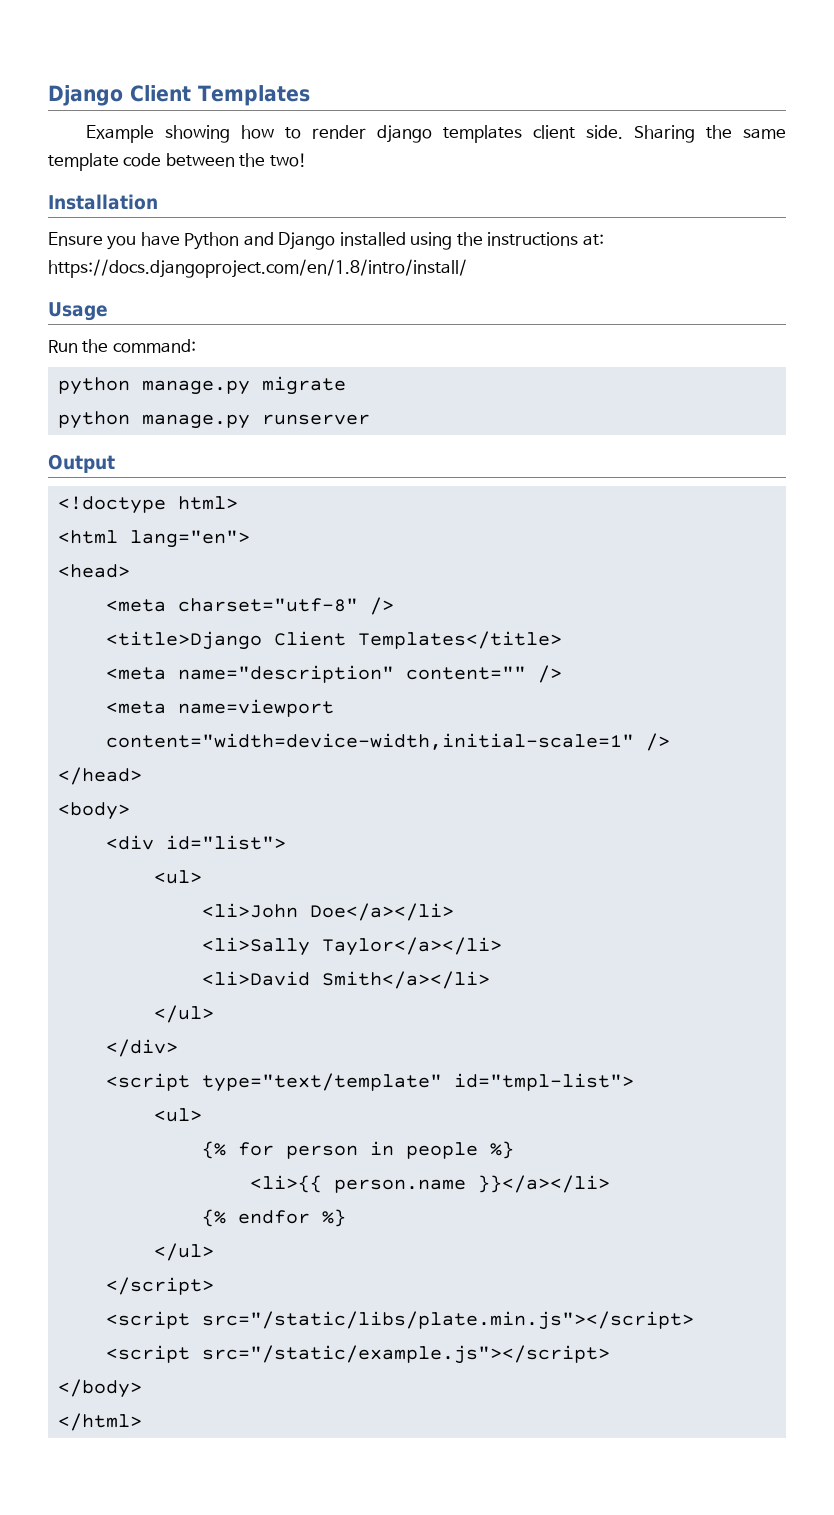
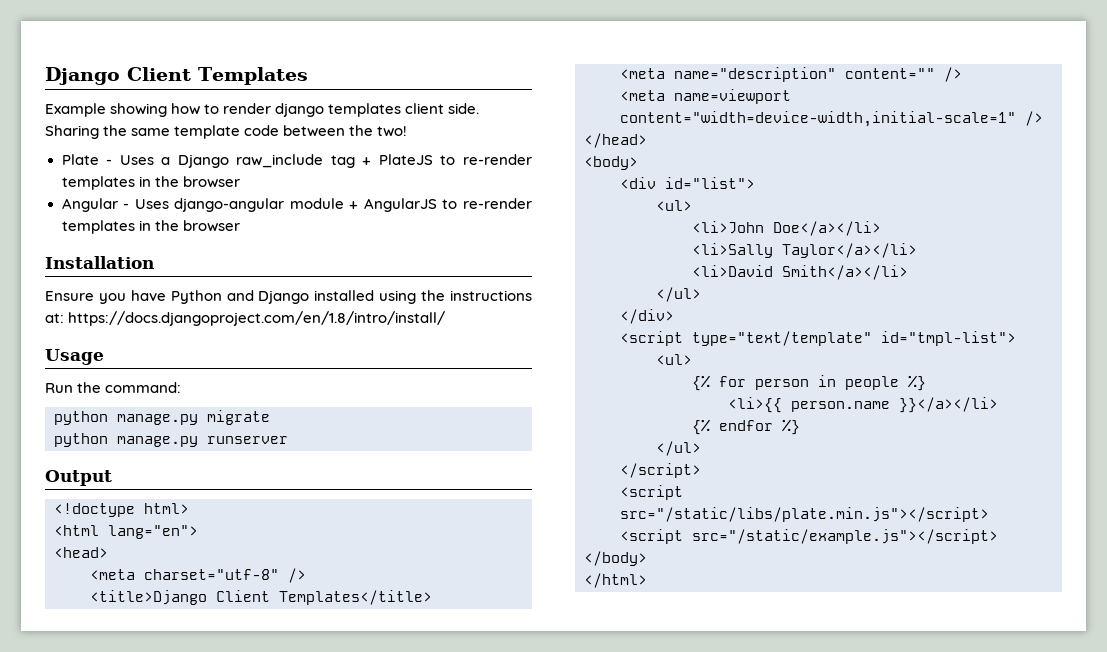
+ Plate - Uses a Django raw_include tag + PlateJS to re-render templates in the browser
+ Angular - Uses django-angular module + AngularJS to re-render templates in the browser

